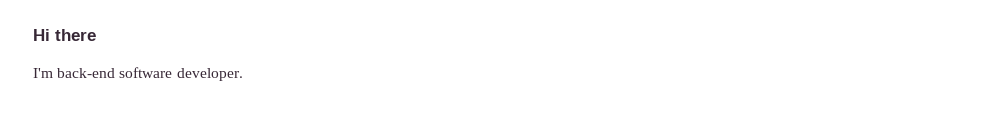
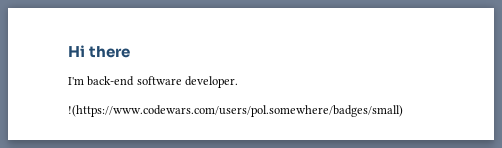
+ !(https://www.codewars.com/users/pol.somewhere/badges/small)

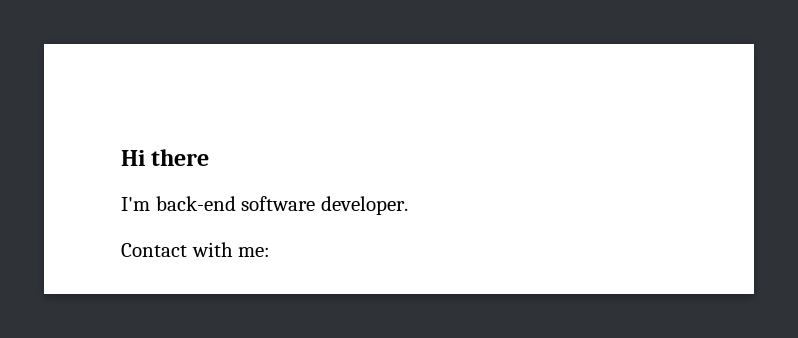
- !(https://www.codewars.com/users/pol.somewhere/badges/small)
+ Contact with me:

